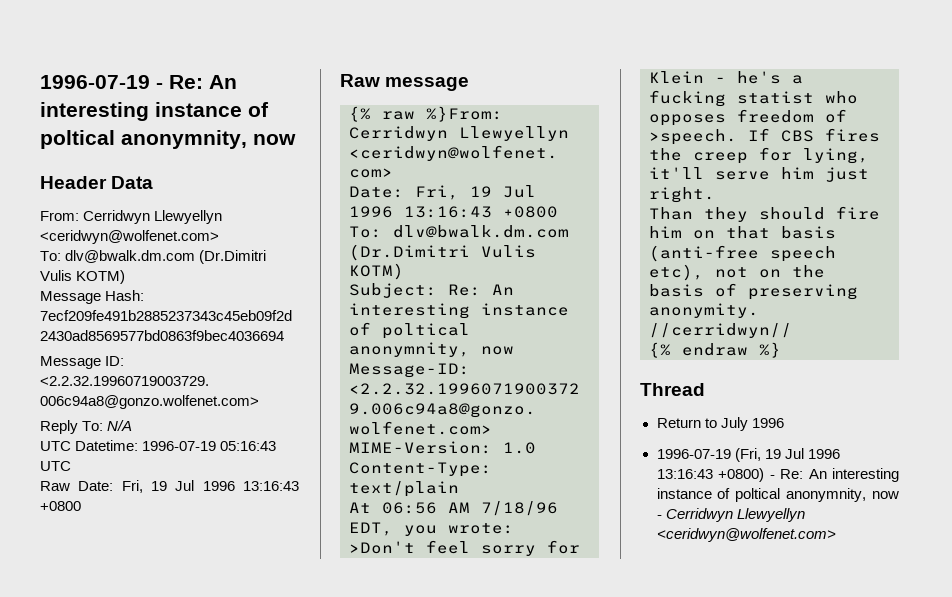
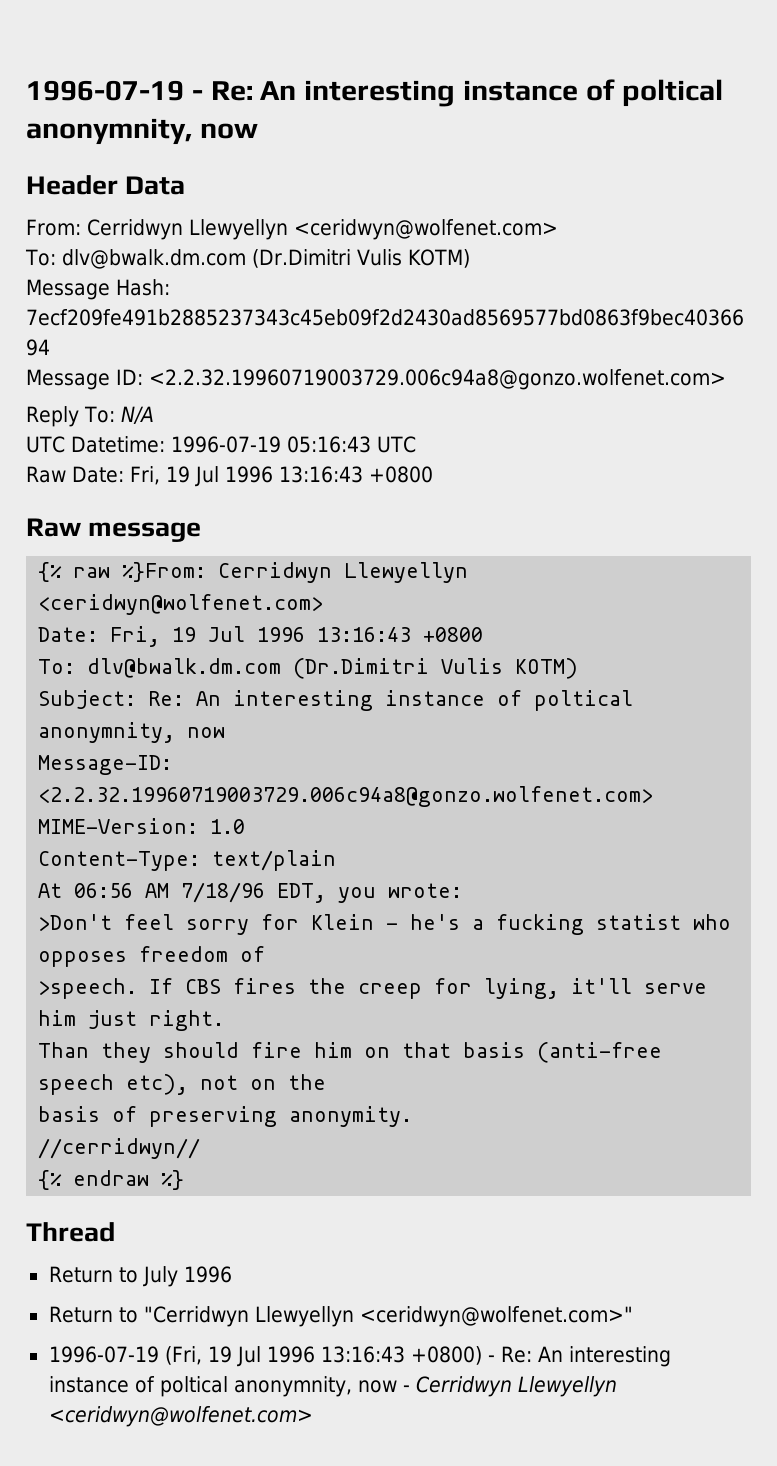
+ Return to "Cerridwyn Llewyellyn <ceridwyn@wolfenet.com>"

